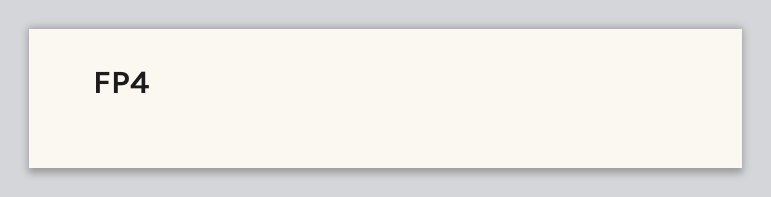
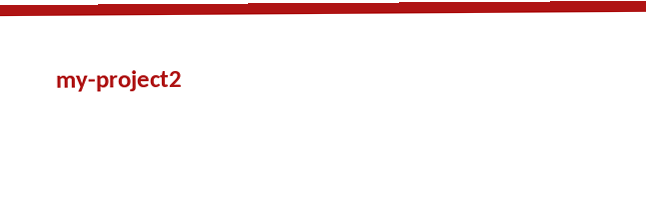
- FP4
+ my-project2

